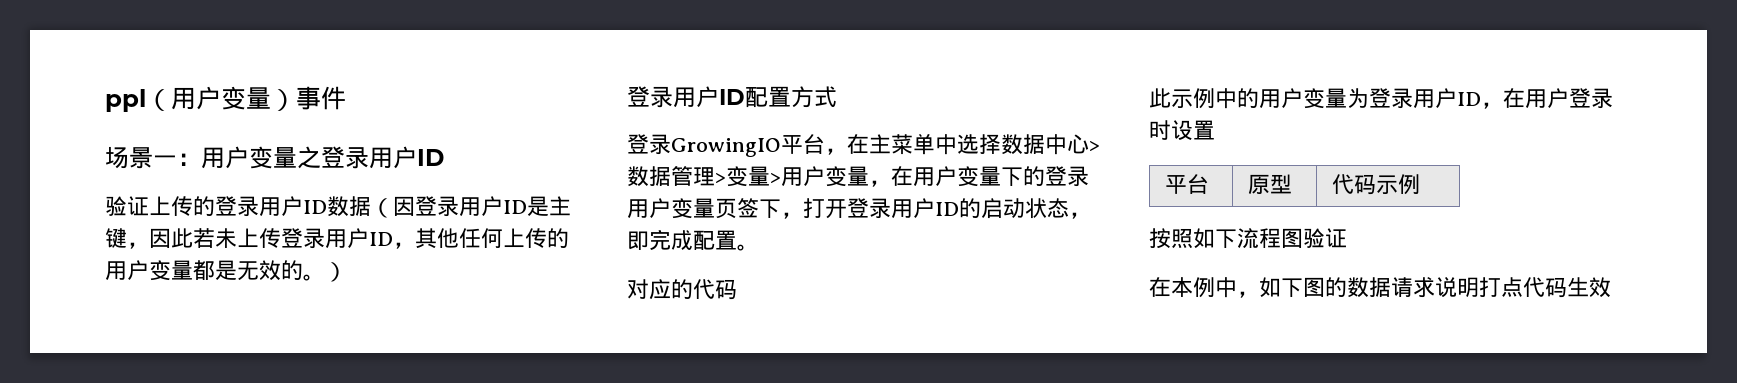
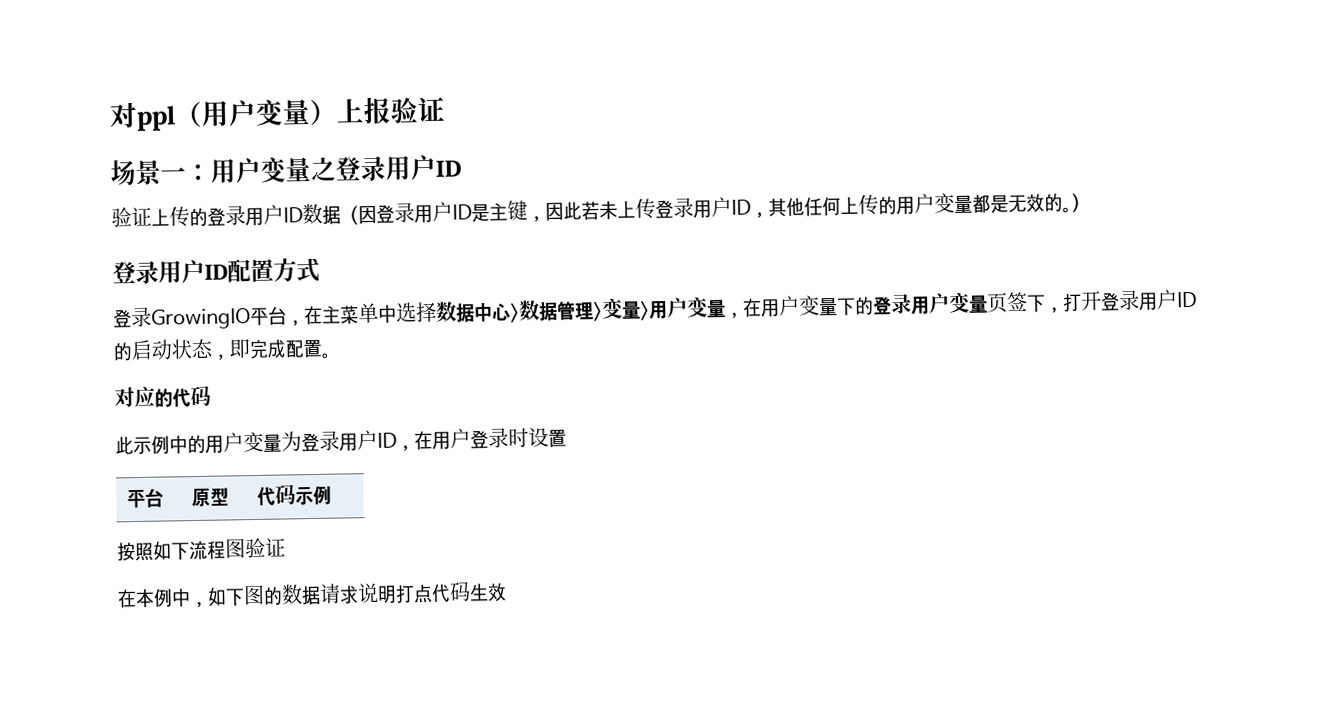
- ppl（用户变量）事件
+ 对ppl（用户变量）上报验证

